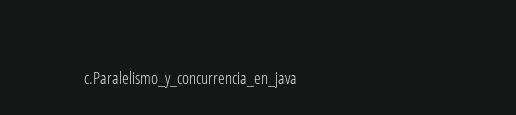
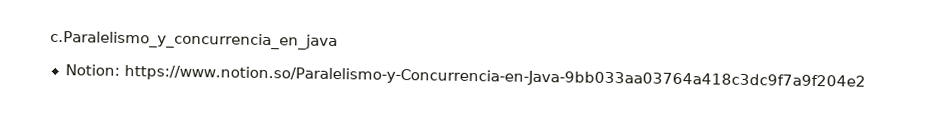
+ Notion: https://www.notion.so/Paralelismo-y-Concurrencia-en-Java-9bb033aa03764a418c3dc9f7a9f204e2

